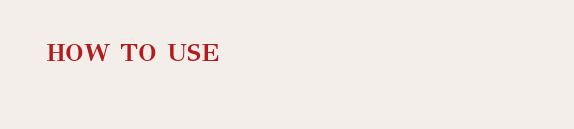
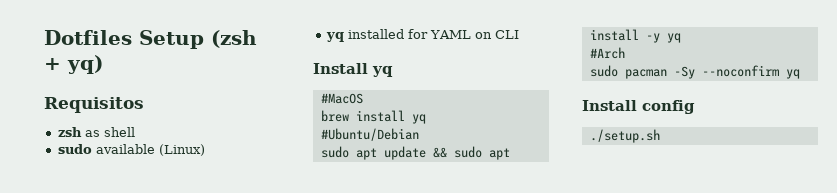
- HOW TO USE
+ Dotfiles Setup (zsh + yq)
+ Requisitos
+ zsh as shell
+ sudo available (Linux)
+ yq installed for YAML on CLI
+ Install yq
+ #MacOS
+ brew install yq
+ #Ubuntu/Debian
+ sudo apt update && sudo apt install -y yq
+ #Arch
+ sudo pacman -Sy --noconfirm yq
+ Install config
+ ./setup.sh

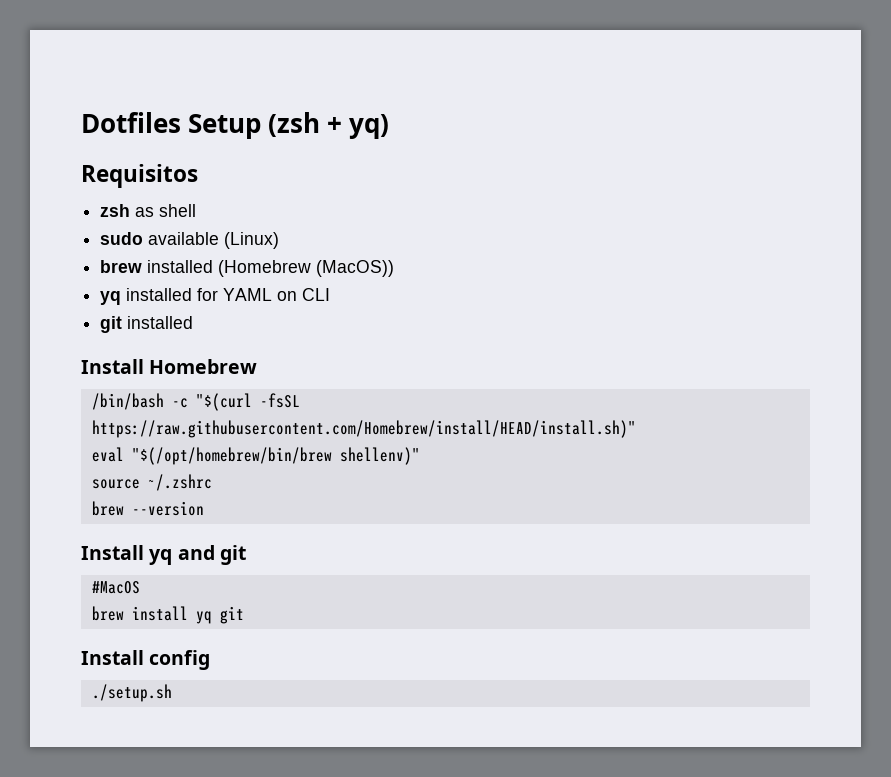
+ brew installed (Homebrew (MacOS))
+ git installed
+ Install Homebrew
+ /bin/bash -c "$(curl -fsSL https://raw.githubusercontent.com/Homebrew/install/HEAD/install.sh)"
+ eval "$(/opt/homebrew/bin/brew shellenv)"
+ source ~/.zshrc
+ brew --version
- Install yq
+ Install yq and git
- brew install yq
- #Ubuntu/Debian
- sudo apt update && sudo apt install -y yq
- #Arch
- sudo pacman -Sy --noconfirm yq
+ brew install yq git

